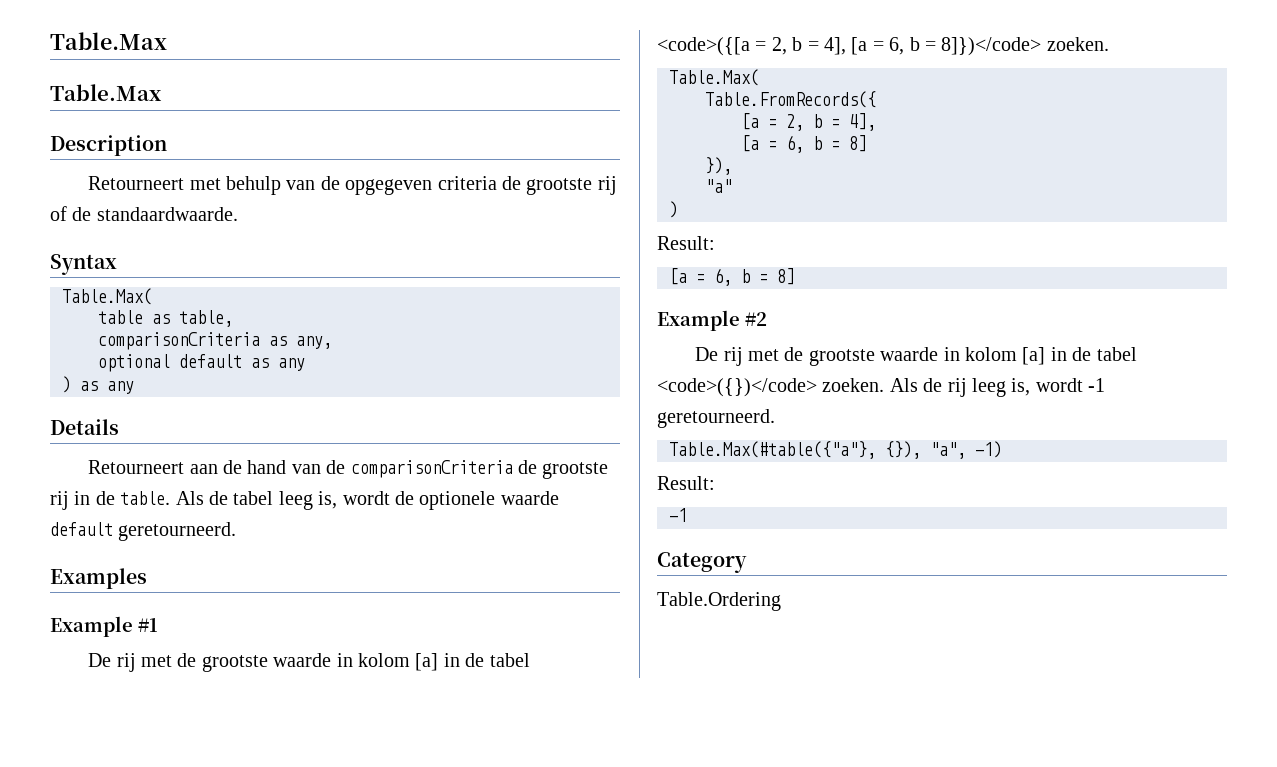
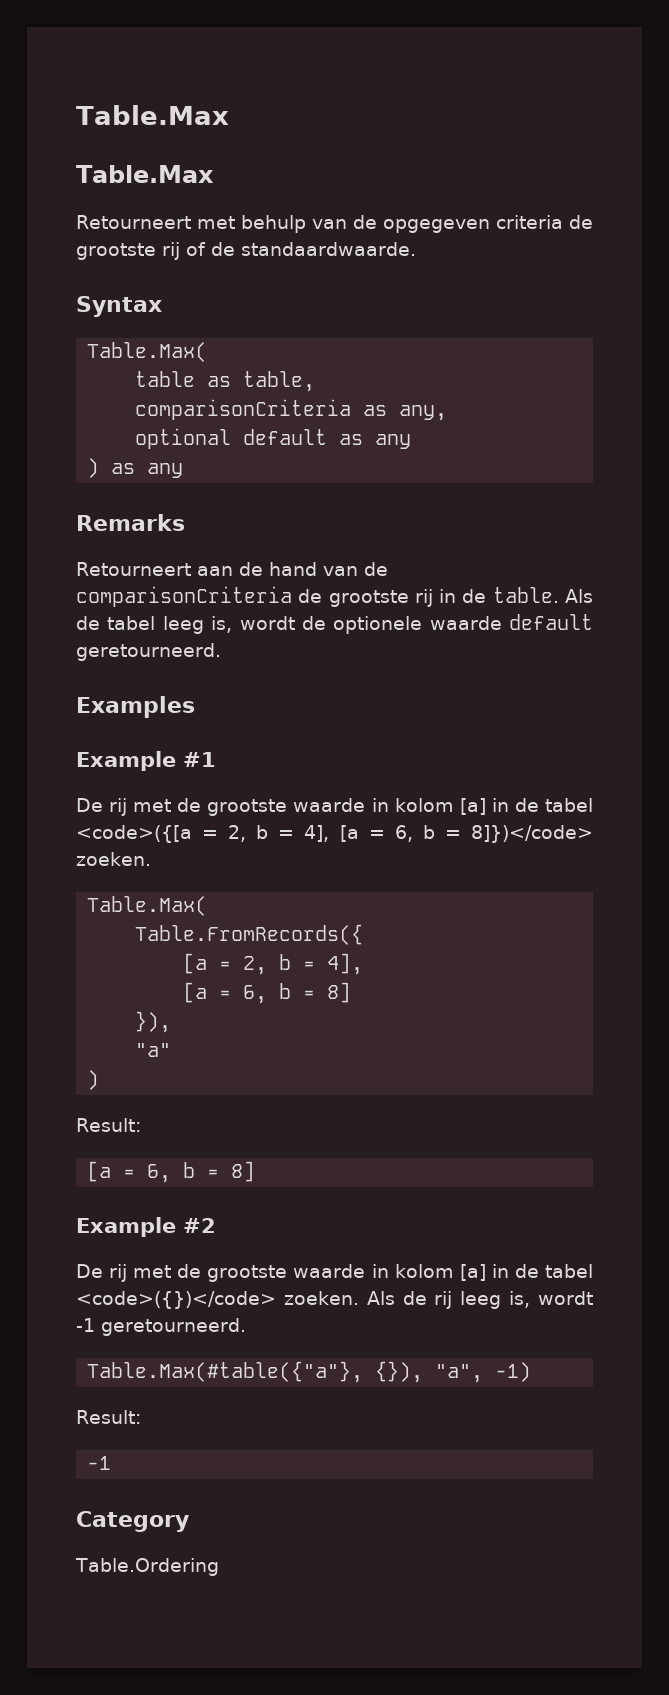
- Description
- Details
+ Remarks

